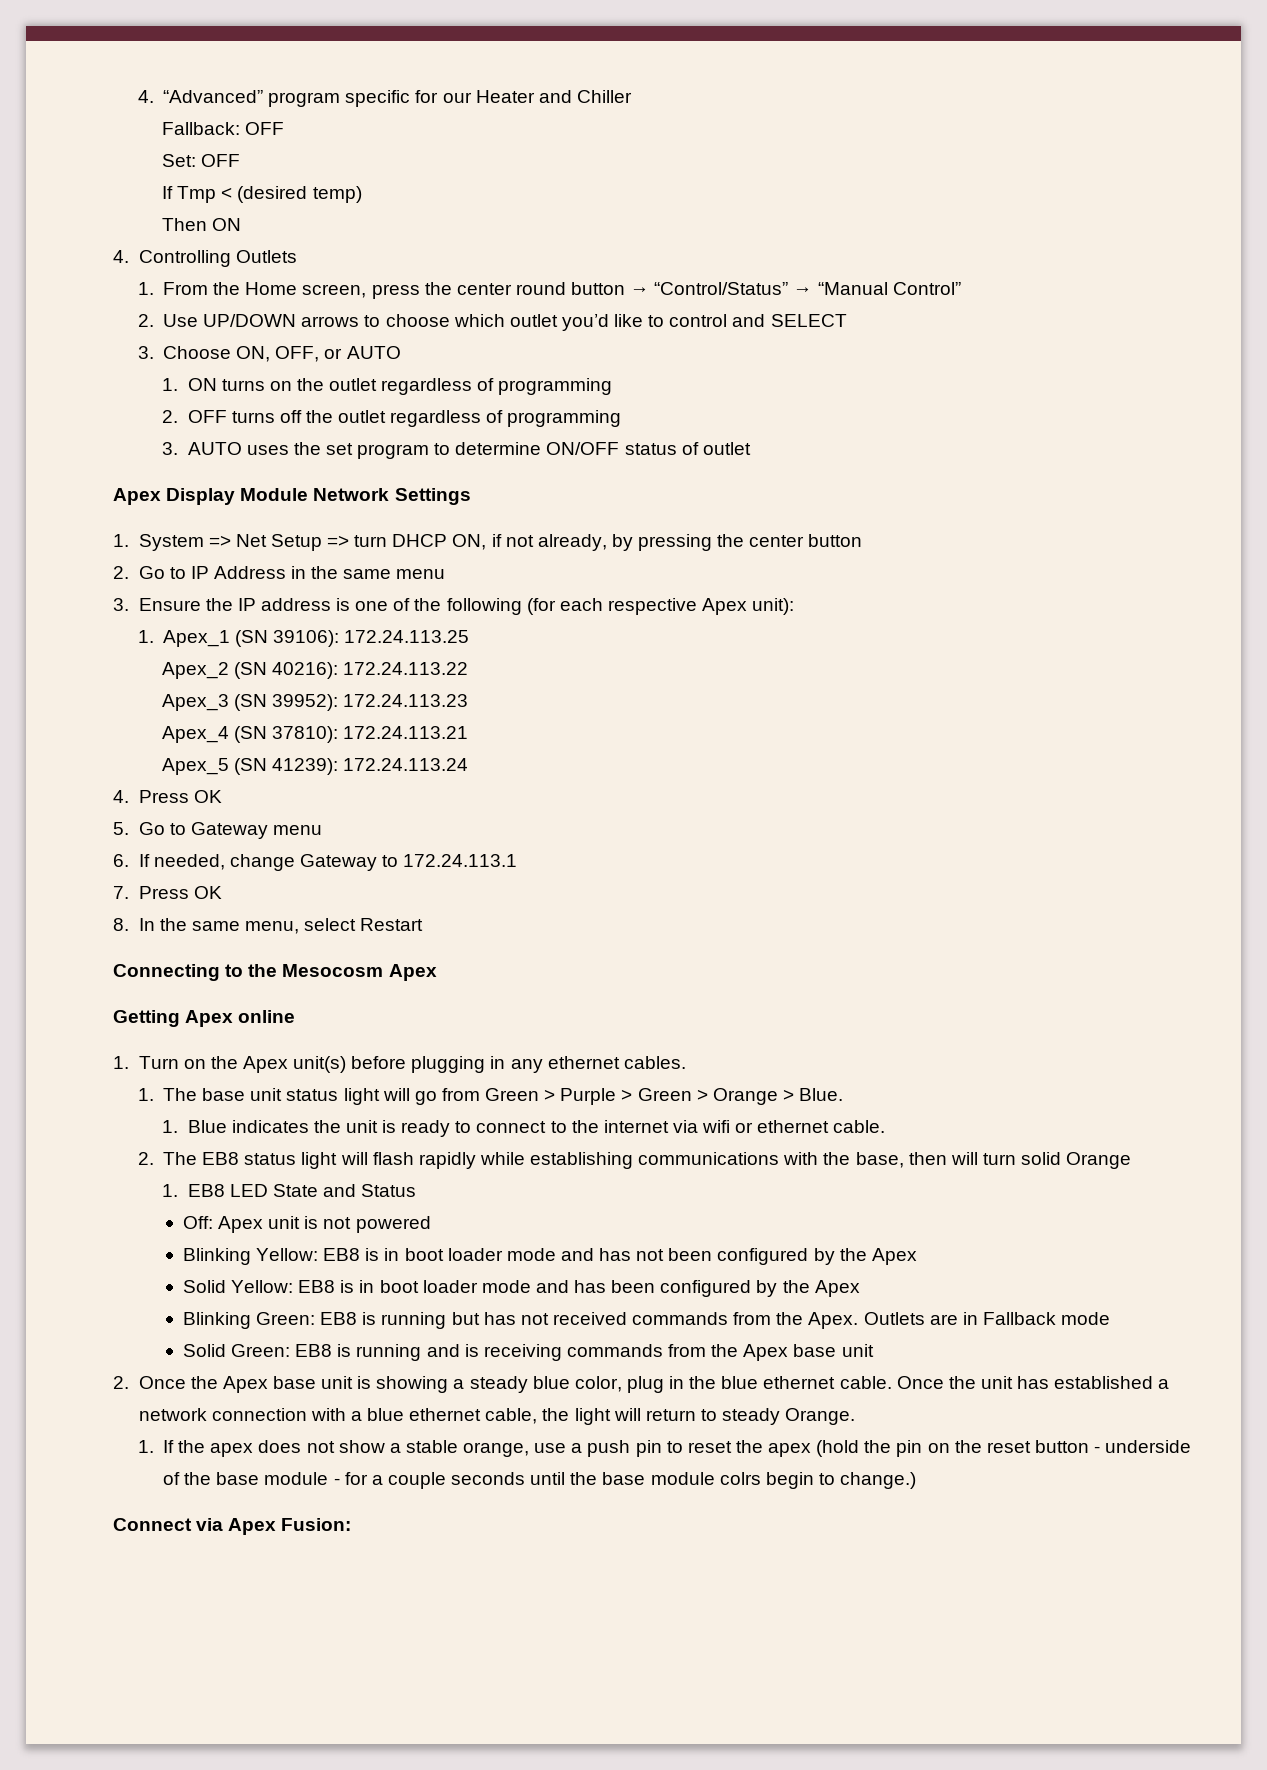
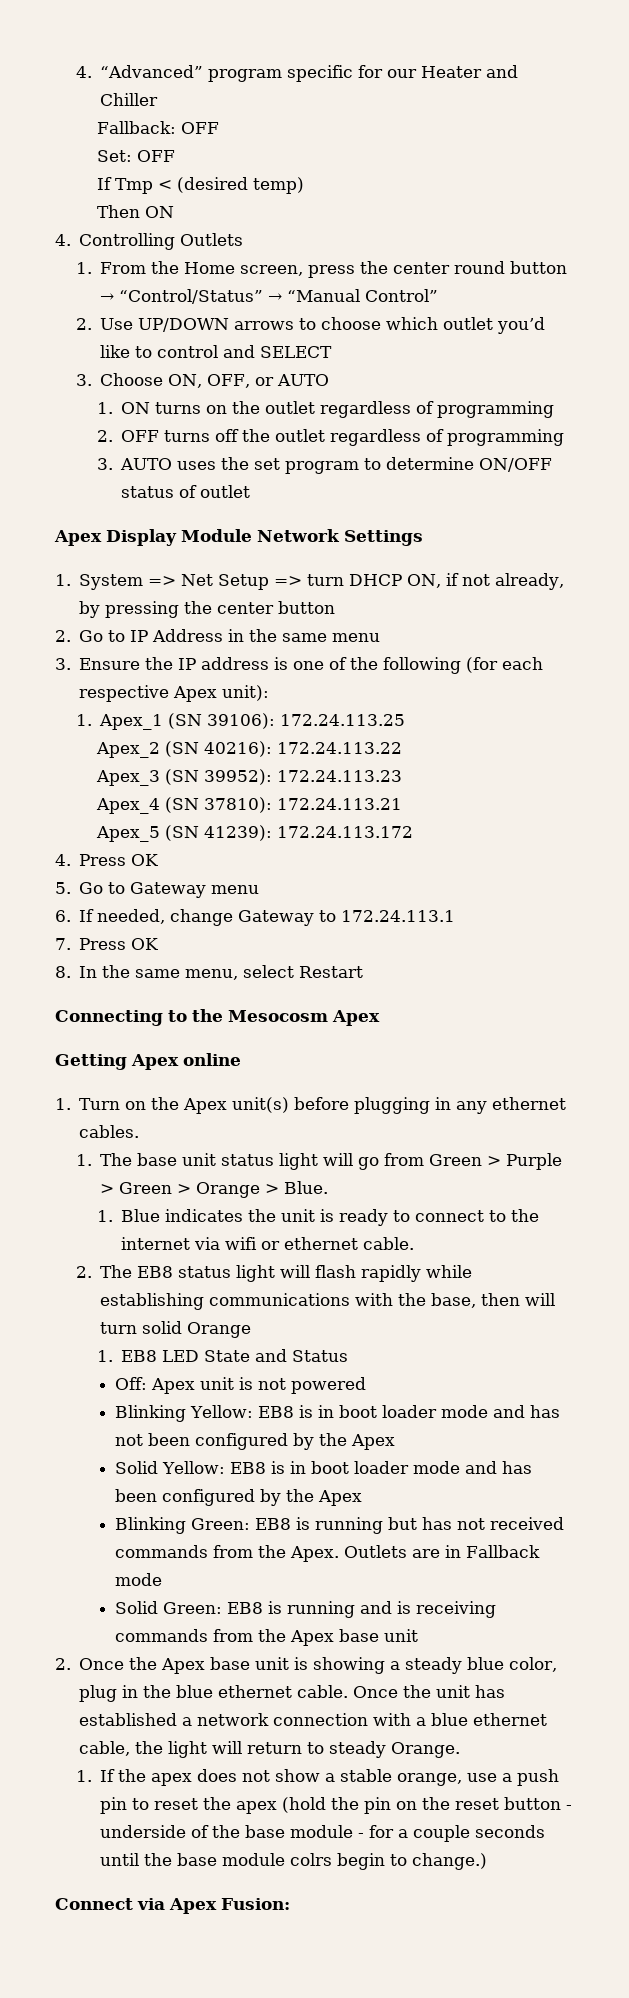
- Apex_5 (SN 41239): 172.24.113.24
+ Apex_5 (SN 41239): 172.24.113.172

